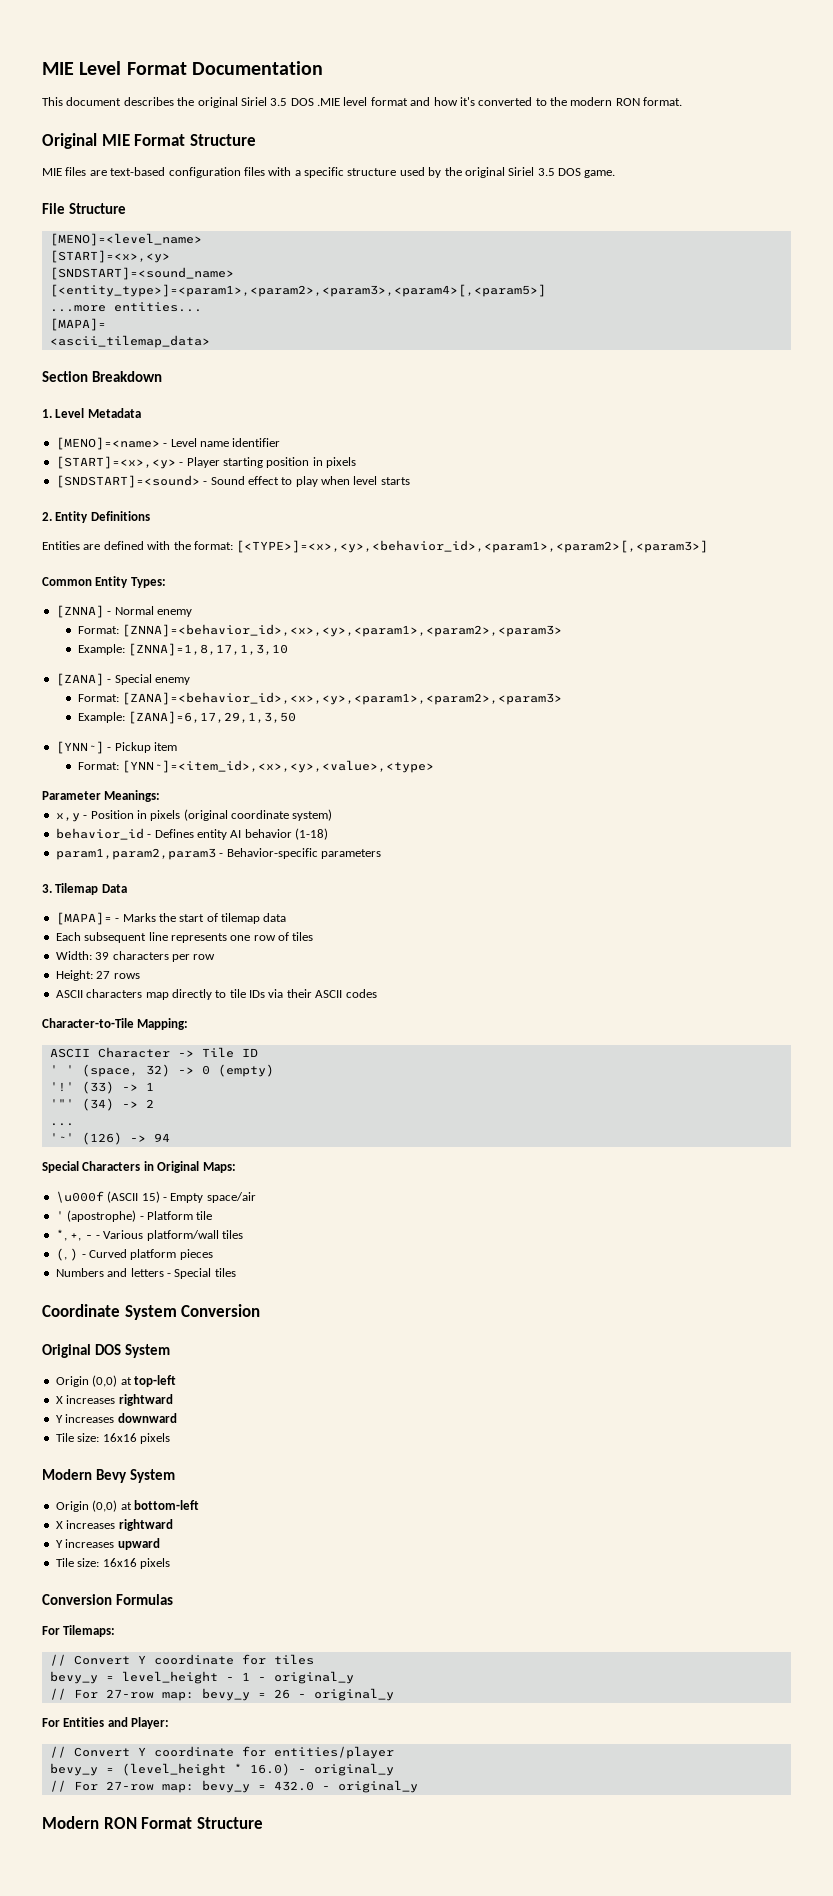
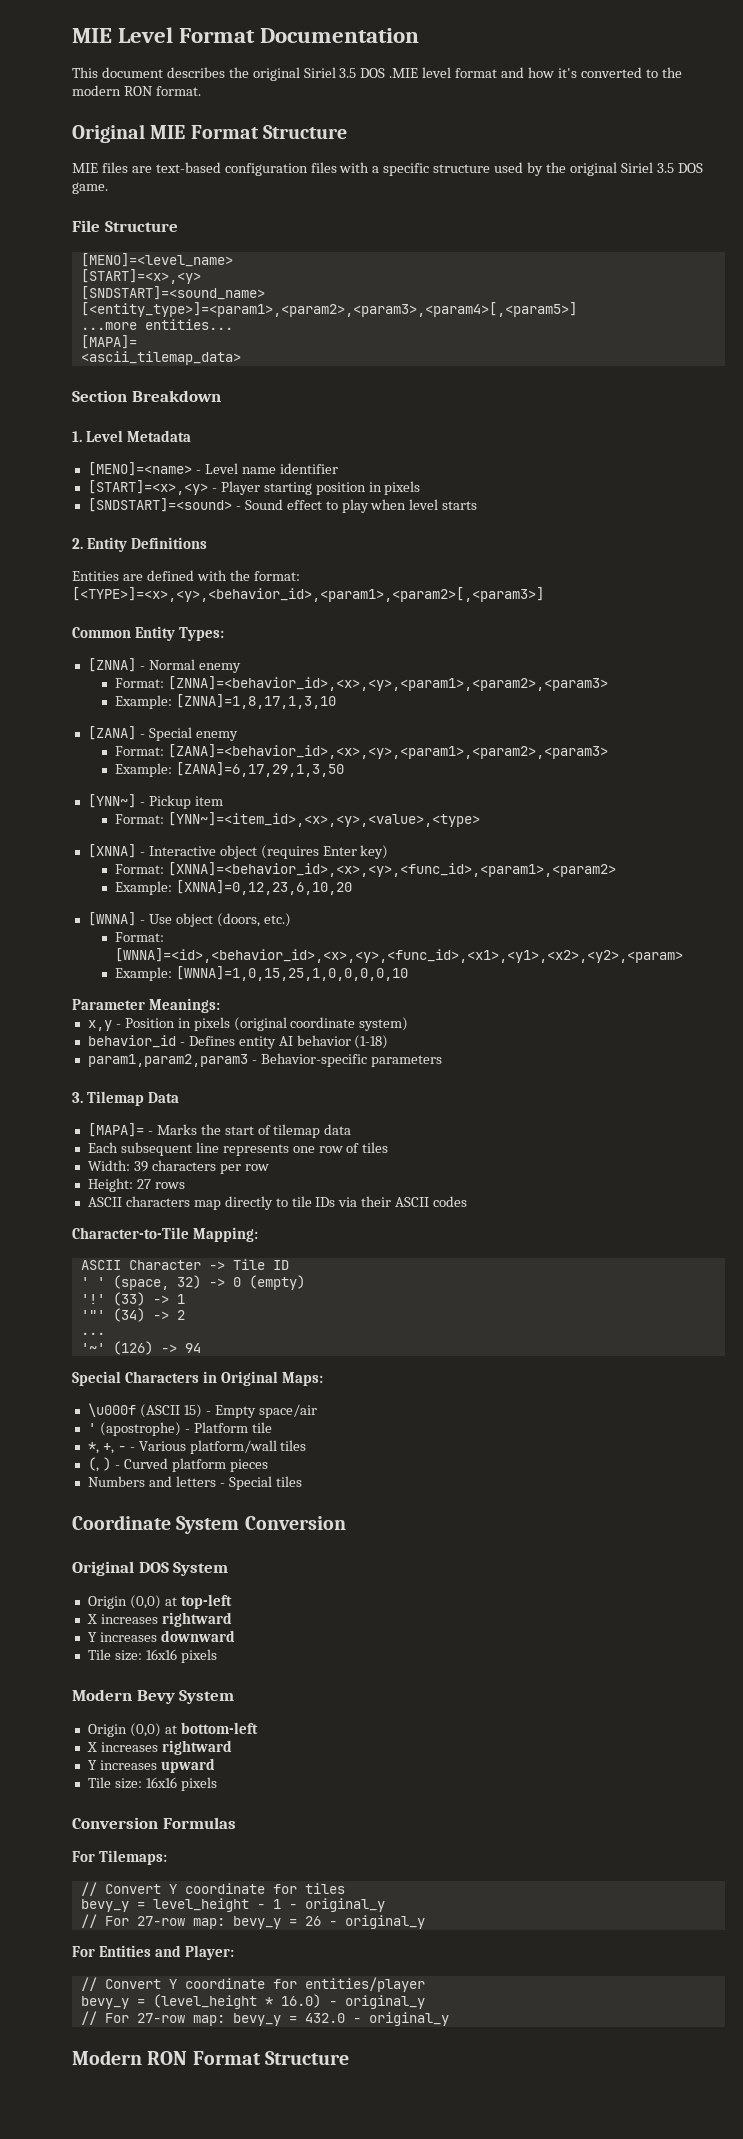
+ [XNNA] - Interactive object (requires Enter key)
+ Format: [XNNA]=<behavior_id>,<x>,<y>,<func_id>,<param1>,<param2>
+ Example: [XNNA]=0,12,23,6,10,20
+ [WNNA] - Use object (doors, etc.)
+ Format: [WNNA]=<id>,<behavior_id>,<x>,<y>,<func_id>,<x1>,<y1>,<x2>,<y2>,<param>
+ Example: [WNNA]=1,0,15,25,1,0,0,0,0,10

